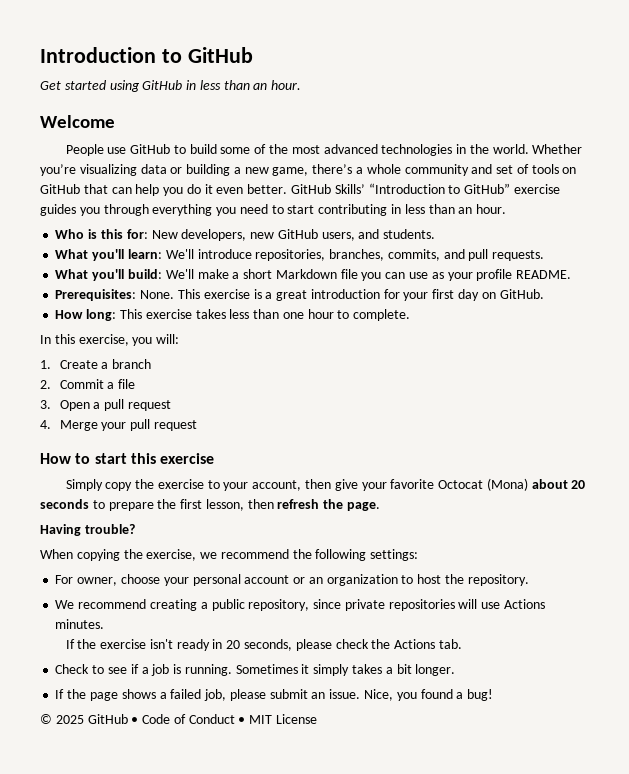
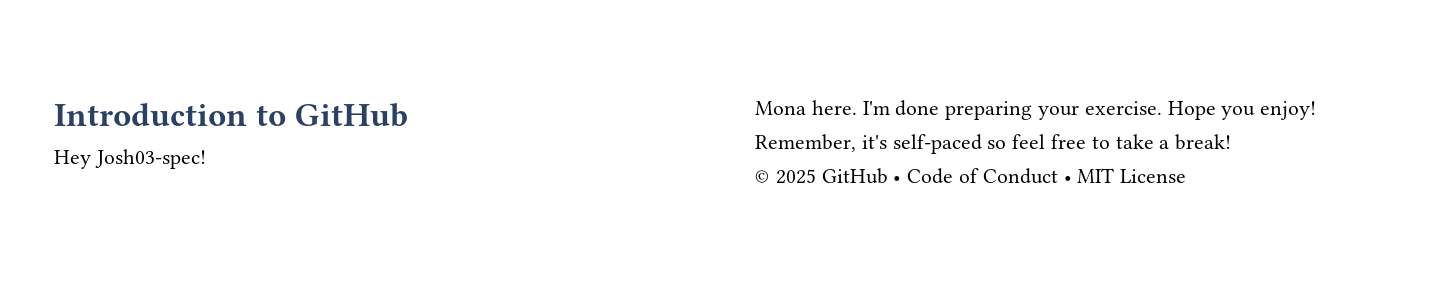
- Get started using GitHub in less than an hour.
- Welcome
- People use GitHub to build some of the most advanced technologies in the world. Whether you’re visualizing data or building a new game, there’s a whole community and set of tools on GitHub that can help you do it even better. GitHub Skills’ “Introduction to GitHub” exercise guides you through everything you need to start contributing in less than an hour.
- Who is this for: New developers, new GitHub users, and students.
- What you'll learn: We'll introduce repositories, branches, commits, and pull requests.
- What you'll build: We'll make a short Markdown file you can use as your profile README.
- Prerequisites: None. This exercise is a great introduction for your first day on GitHub.
- How long: This exercise takes less than one hour to complete.
- In this exercise, you will:
- 1. Create a branch
- 2. Commit a file
- 3. Open a pull request
- 4. Merge your pull request
- How to start this exercise
- Simply copy the exercise to your account, then give your favorite Octocat (Mona) about 20 seconds to prepare the first lesson, then refresh the page.
- Having trouble?
- When copying the exercise, we recommend the following settings:
- For owner, choose your personal account or an organization to host the repository.
- We recommend creating a public repository, since private repositories will use Actions minutes.
- If the exercise isn't ready in 20 seconds, please check the Actions tab.
- Check to see if a job is running. Sometimes it simply takes a bit longer.
- If the page shows a failed job, please submit an issue. Nice, you found a bug!
+ Hey Josh03-spec!
+ Mona here. I'm done preparing your exercise. Hope you enjoy!
+ Remember, it's self-paced so feel free to take a break!

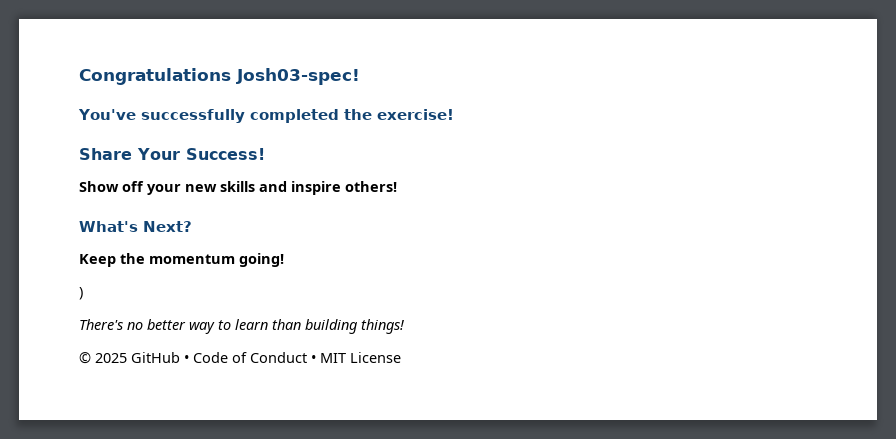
- Introduction to GitHub
- Hey Josh03-spec!
- Mona here. I'm done preparing your exercise. Hope you enjoy!
- Remember, it's self-paced so feel free to take a break!
+ Congratulations Josh03-spec!
+ You've successfully completed the exercise!
+ Share Your Success!
+ Show off your new skills and inspire others!
+ What's Next?
+ Keep the momentum going!
+ )
+ There's no better way to learn than building things!

